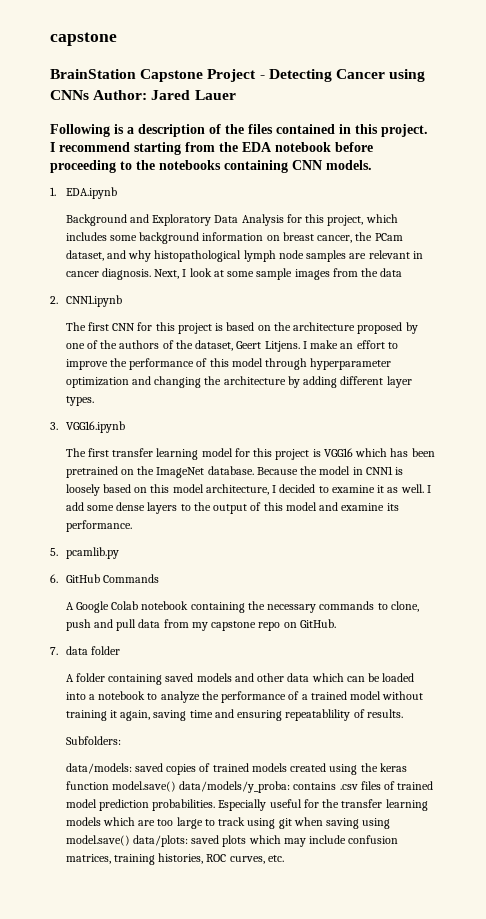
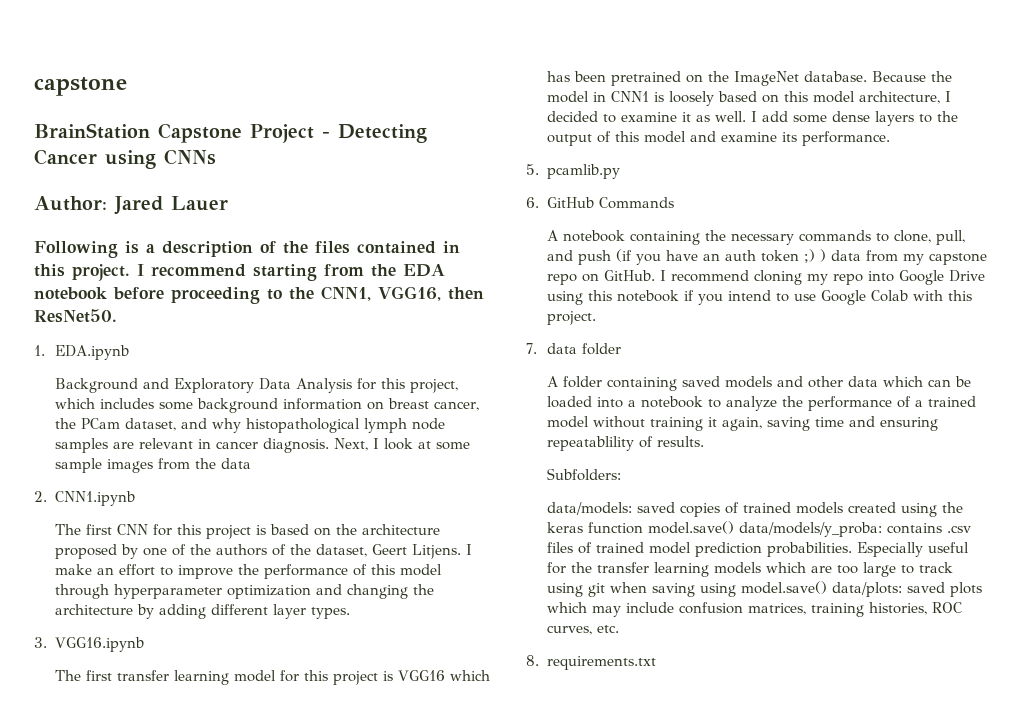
- BrainStation Capstone Project - Detecting Cancer using CNNs Author: Jared Lauer
+ BrainStation Capstone Project - Detecting Cancer using CNNs
+ Author: Jared Lauer
- I recommend starting from the EDA notebook before proceeding to the notebooks containing CNN models.
+ I recommend starting from the EDA notebook before proceeding to the CNN1, VGG16, then ResNet50.
- A Google Colab notebook containing the necessary commands to clone, push and pull data from my capstone repo on GitHub.
+ A notebook containing the necessary commands to clone, pull, and push (if you have an auth token ;) ) data from my capstone repo on GitHub. I recommend cloning my repo into Google Drive using this notebook if you intend to use Google Colab with this project.
+ 8. requirements.txt

